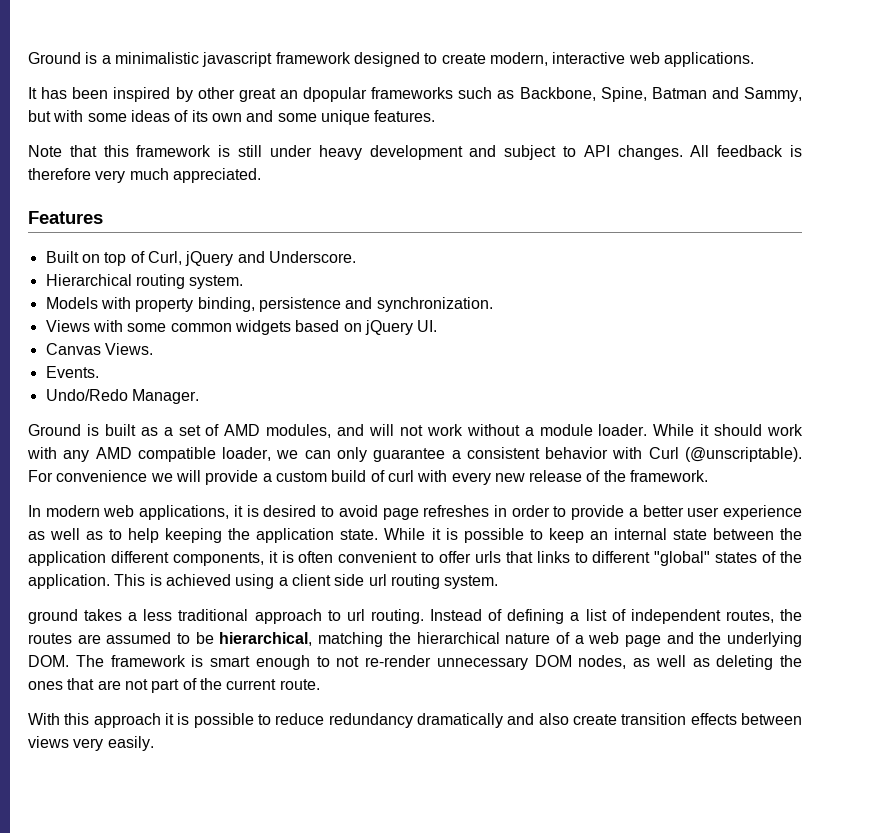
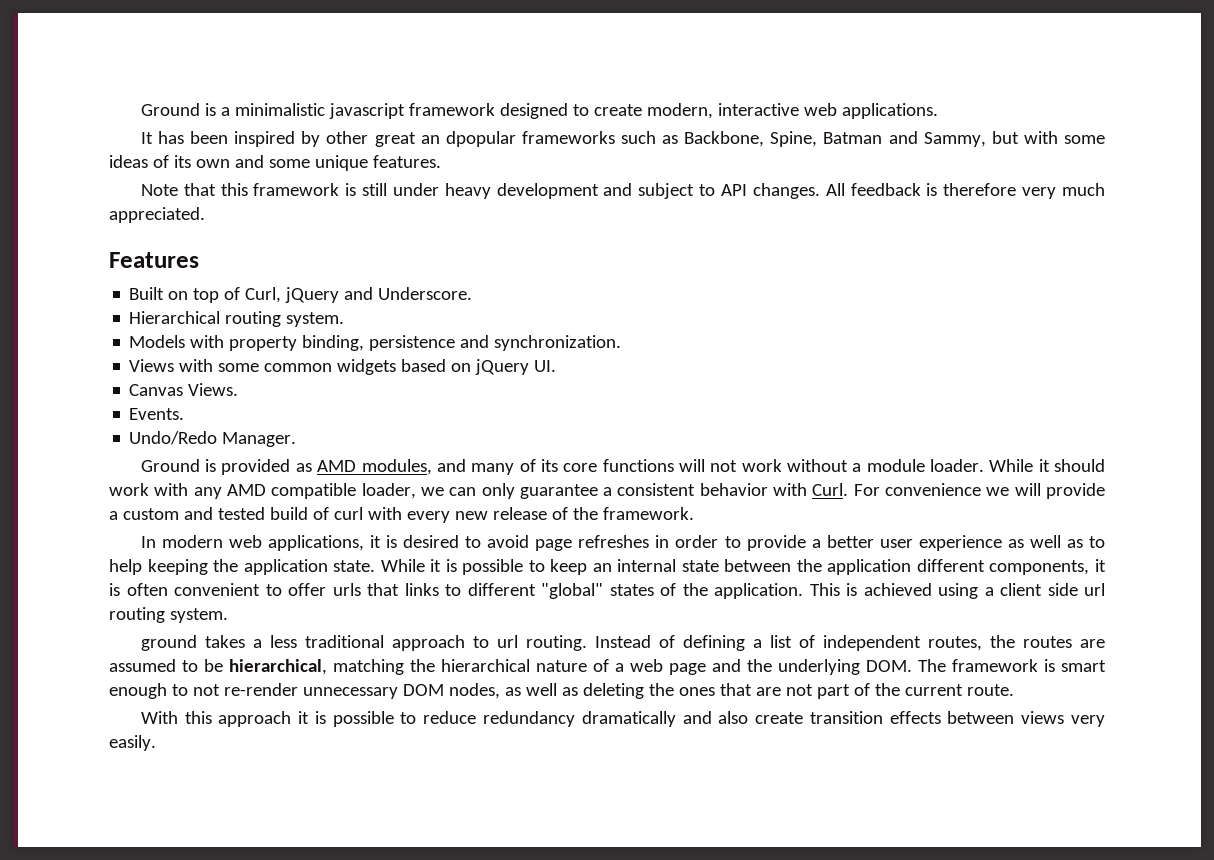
- Ground is built as a set of AMD modules, and will not work without a module loader.
+ Ground is provided as AMD modules, and many of its core functions will not work without a module loader.
- While it should work with any AMD compatible loader, we can only guarantee a consistent behavior with Curl (@unscriptable).
+ While it should work with any AMD compatible loader, we can only guarantee a consistent behavior with Curl.
- For convenience we will provide a custom build of curl with every new release of the framework.
+ For convenience we will provide a custom and tested build of curl with every new release of the framework.

